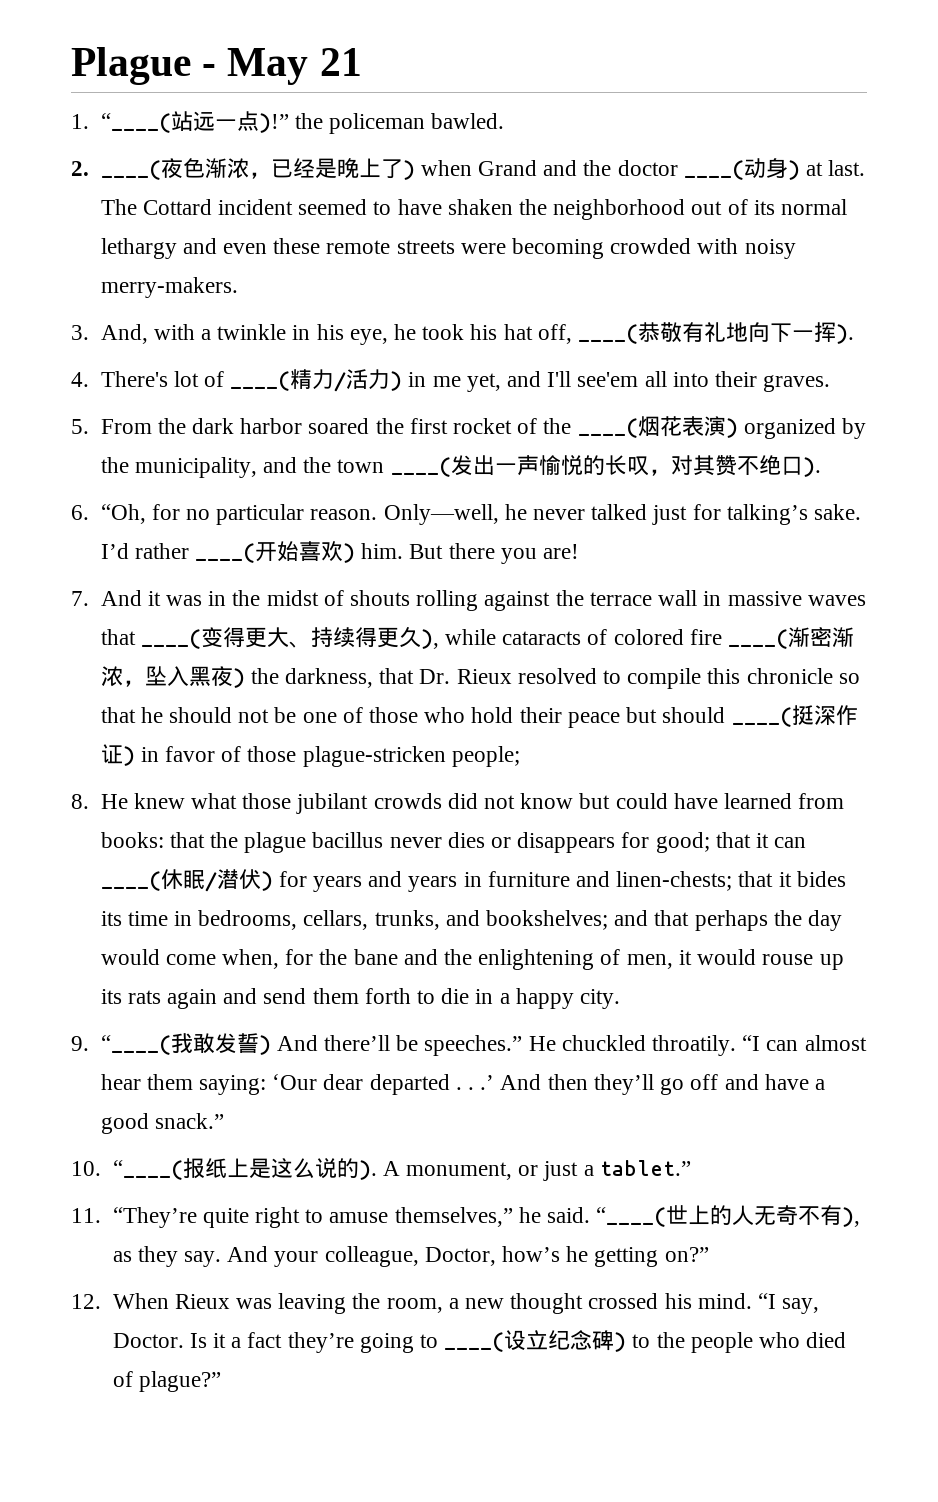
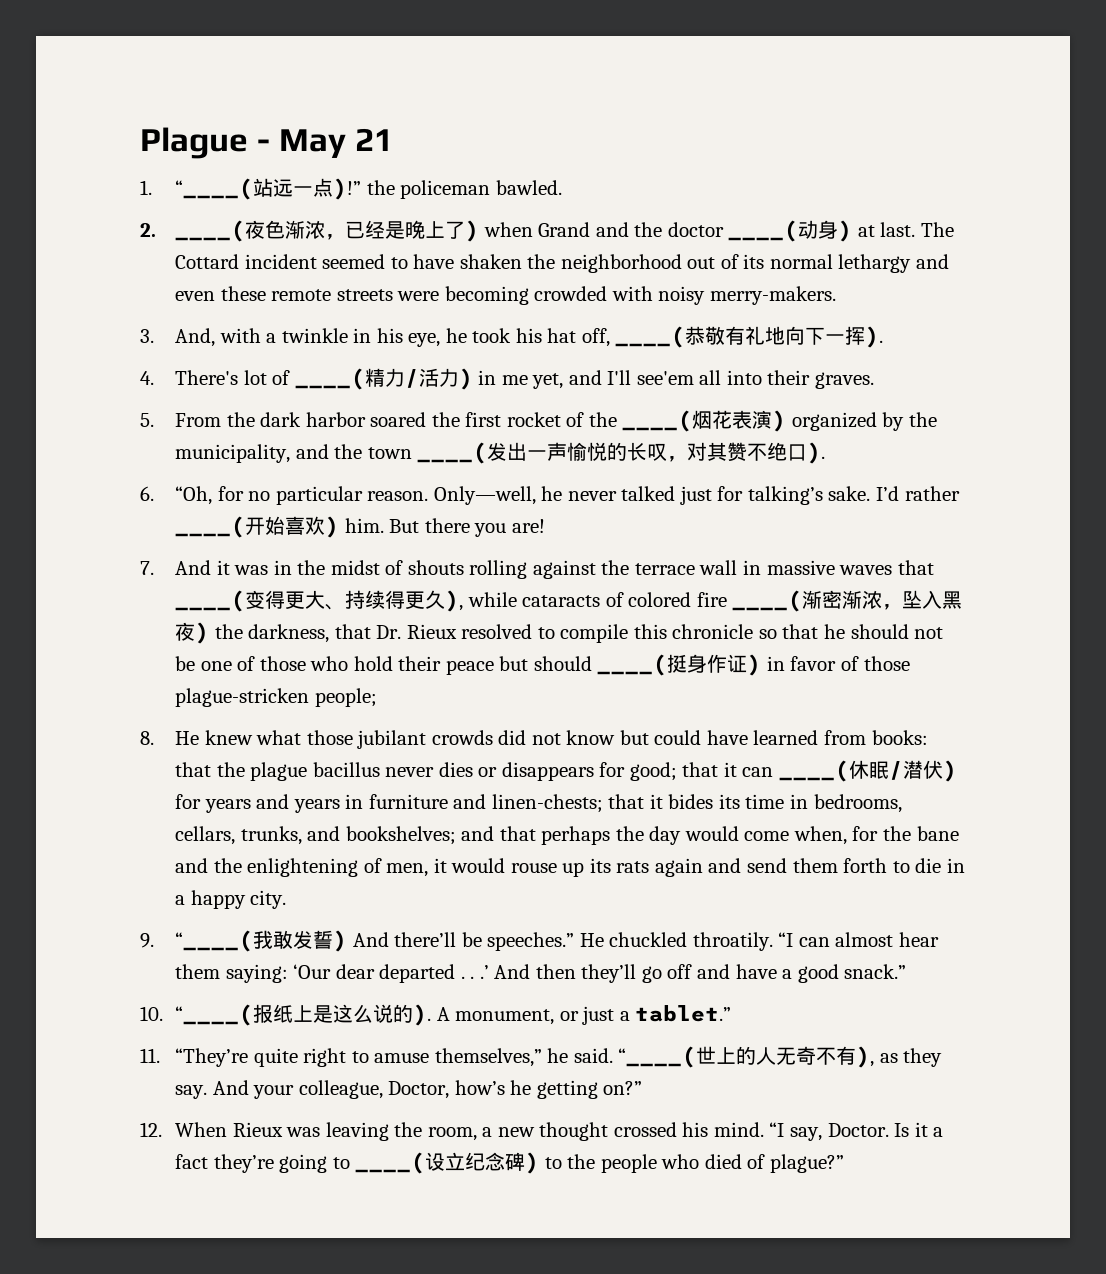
- 7. And it was in the midst of shouts rolling against the terrace wall in massive waves that ____(变得更大、持续得更久), while cataracts of colored fire ____(渐密渐浓，坠入黑夜) the darkness, that Dr. Rieux resolved to compile this chronicle so that he should not be one of those who hold their peace but should ____(挺深作证) in favor of those plague-stricken people;
+ 7. And it was in the midst of shouts rolling against the terrace wall in massive waves that ____(变得更大、持续得更久), while cataracts of colored fire ____(渐密渐浓，坠入黑夜) the darkness, that Dr. Rieux resolved to compile this chronicle so that he should not be one of those who hold their peace but should ____(挺身作证) in favor of those plague-stricken people;

